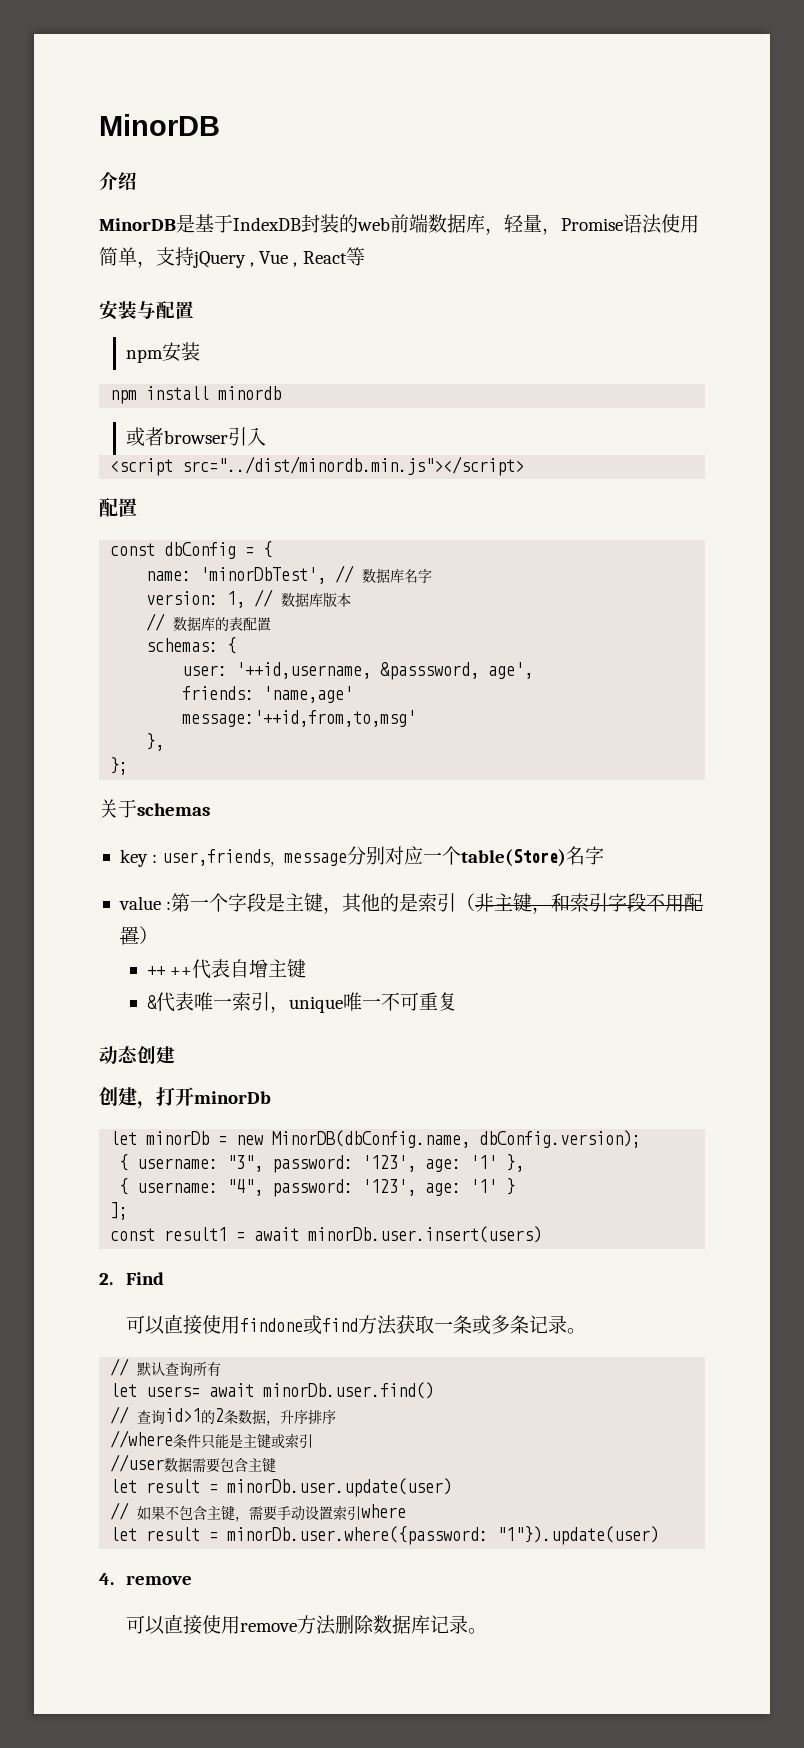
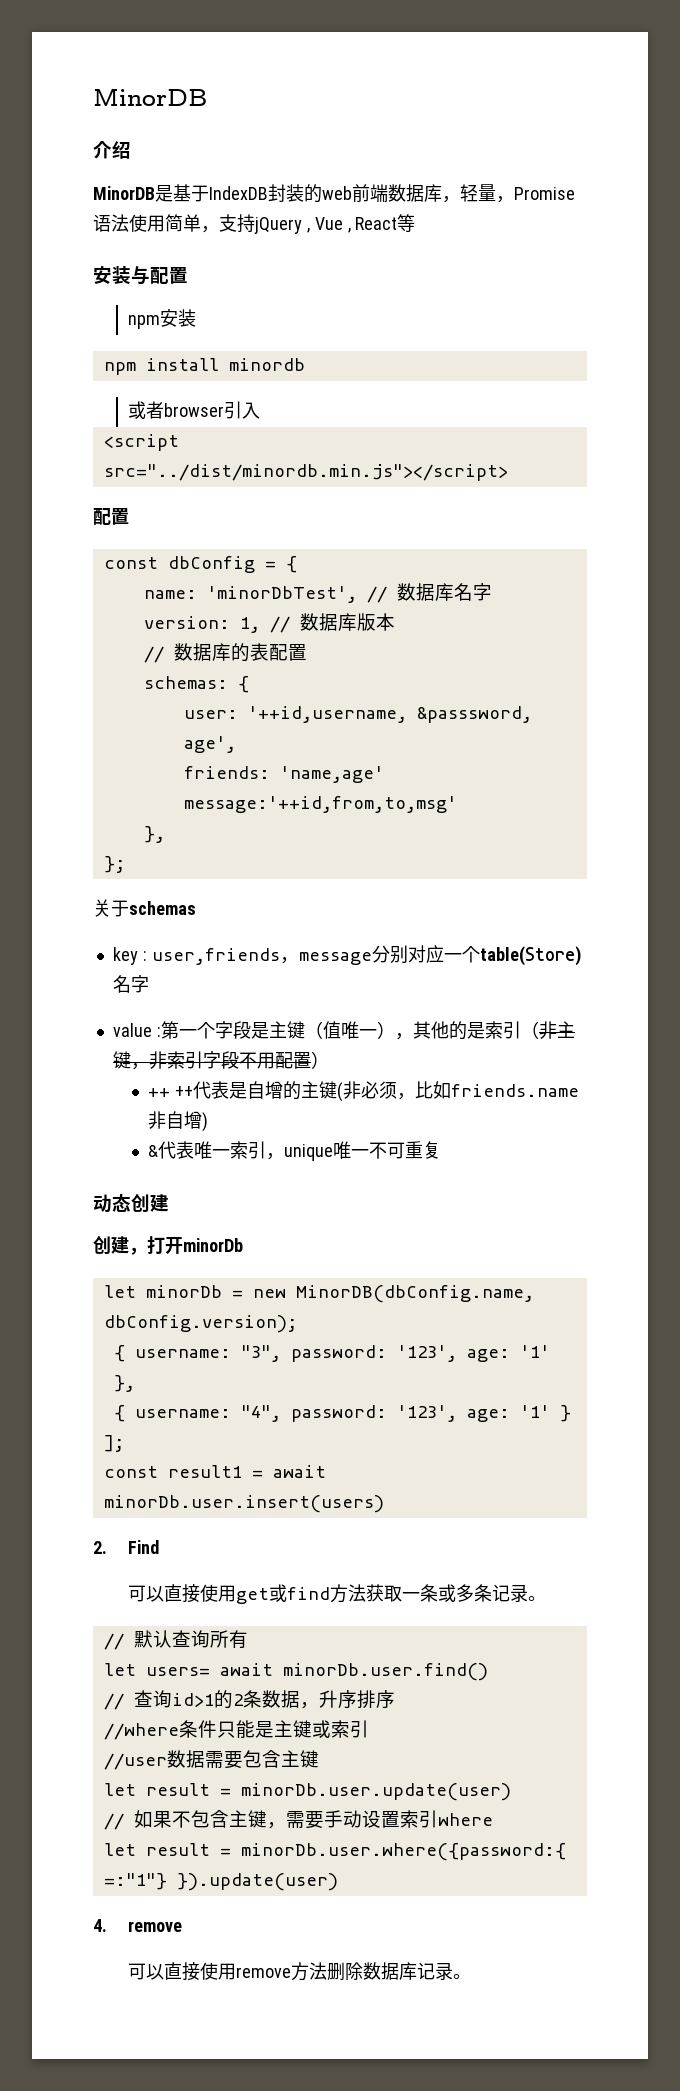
- value :第一个字段是主键，其他的是索引（非主键，和索引字段不用配置）
+ value :第一个字段是主键（值唯一），其他的是索引（非主键，非索引字段不用配置）
- ++ ++代表自增主键
+ ++ ++代表是自增的主键(非必须，比如friends.name非自增)
- 可以直接使用findone或find方法获取一条或多条记录。
+ 可以直接使用get或find方法获取一条或多条记录。
- let result = minorDb.user.where({password: "1"}).update(user)
+ let result = minorDb.user.where({password:{ =:"1"} }).update(user)

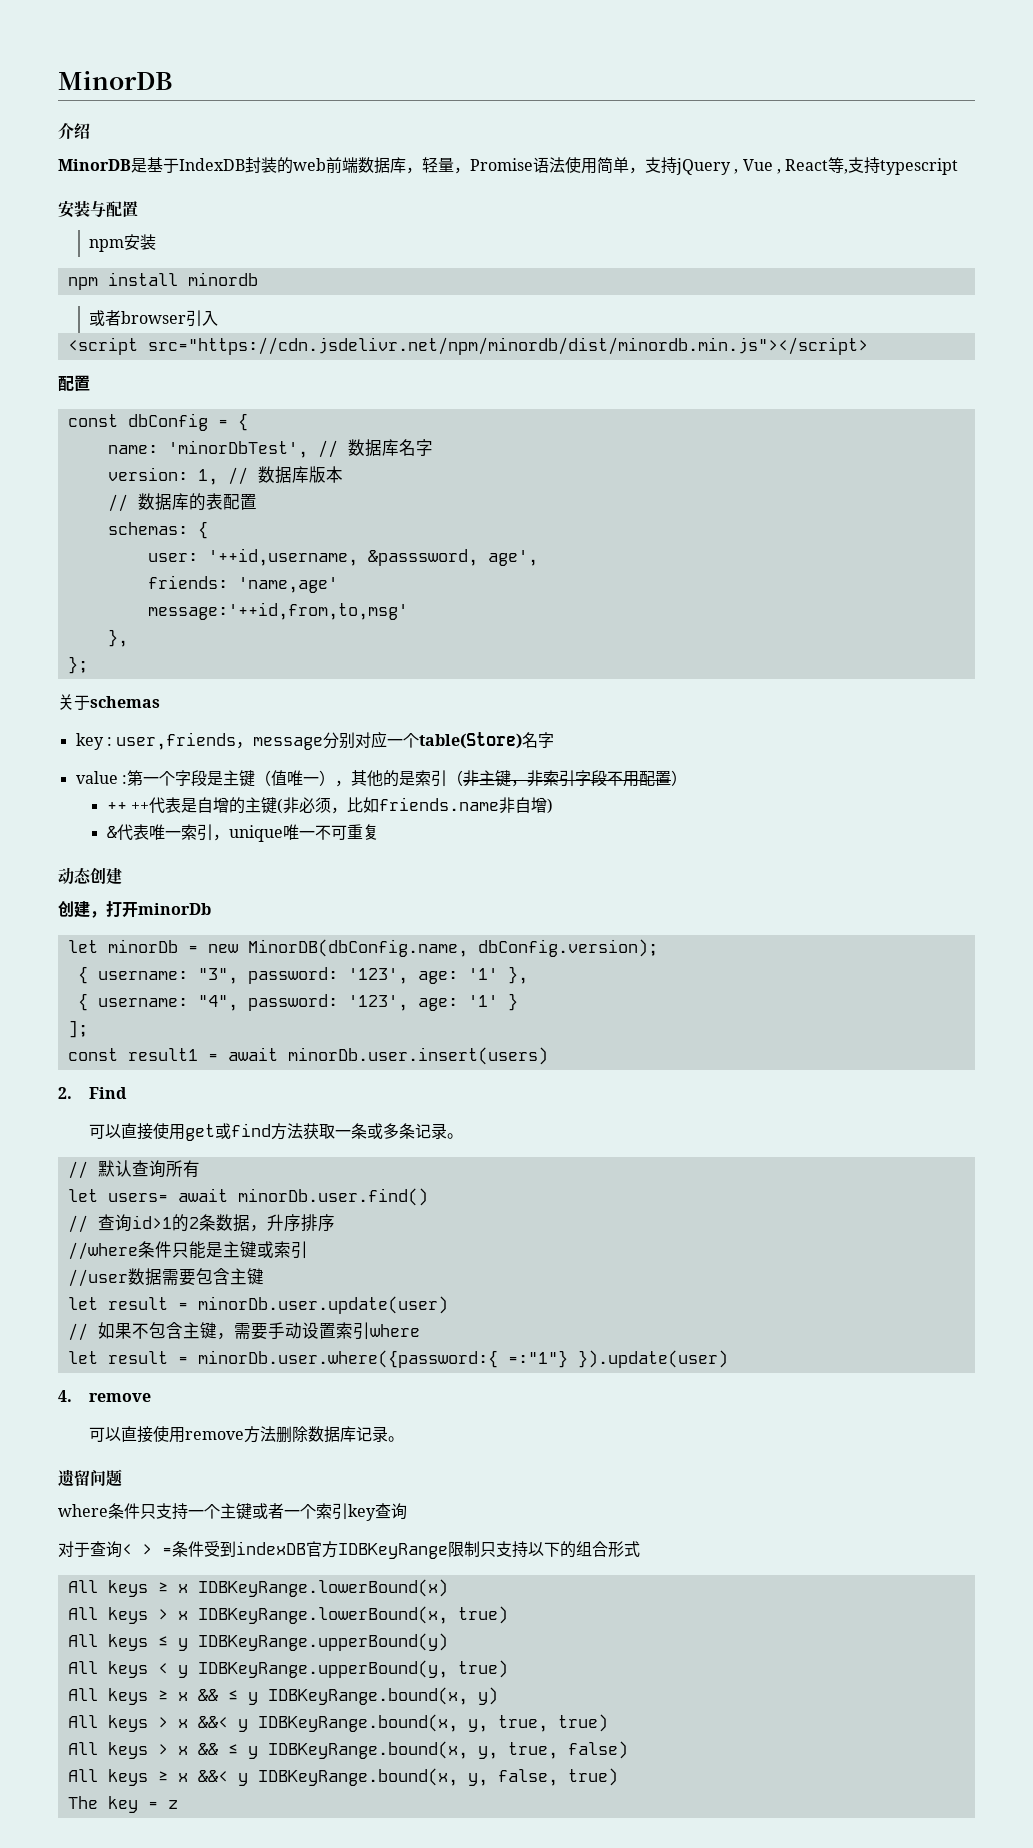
- MinorDB是基于IndexDB封装的web前端数据库，轻量，Promise语法使用简单，支持jQuery , Vue , React等
+ MinorDB是基于IndexDB封装的web前端数据库，轻量，Promise语法使用简单，支持jQuery , Vue , React等,支持typescript
- <script src="../dist/minordb.min.js"></script>
+ <script src="https://cdn.jsdelivr.net/npm/minordb/dist/minordb.min.js"></script>
+ 遗留问题
+ where条件只支持一个主键或者一个索引key查询
+ 对于查询< > =条件受到indexDB官方IDBKeyRange限制只支持以下的组合形式
+ All keys ≥ x IDBKeyRange.lowerBound(x)
+ All keys > x IDBKeyRange.lowerBound(x, true)
+ All keys ≤ y IDBKeyRange.upperBound(y)
+ All keys < y IDBKeyRange.upperBound(y, true)
+ All keys ≥ x && ≤ y IDBKeyRange.bound(x, y)
+ All keys > x &&< y IDBKeyRange.bound(x, y, true, true)
+ All keys > x && ≤ y IDBKeyRange.bound(x, y, true, false)
+ All keys ≥ x &&< y IDBKeyRange.bound(x, y, false, true)
+ The key = z

